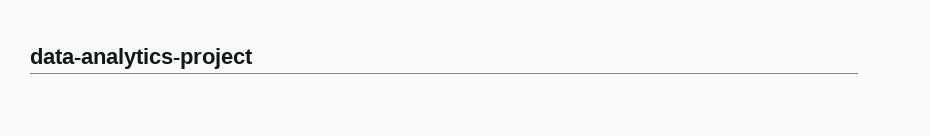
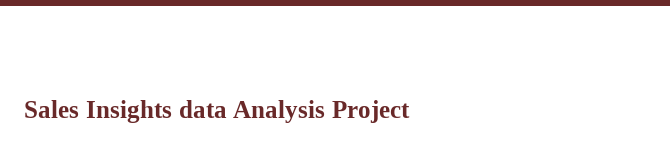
- data-analytics-project
+ Sales Insights data Analysis Project

